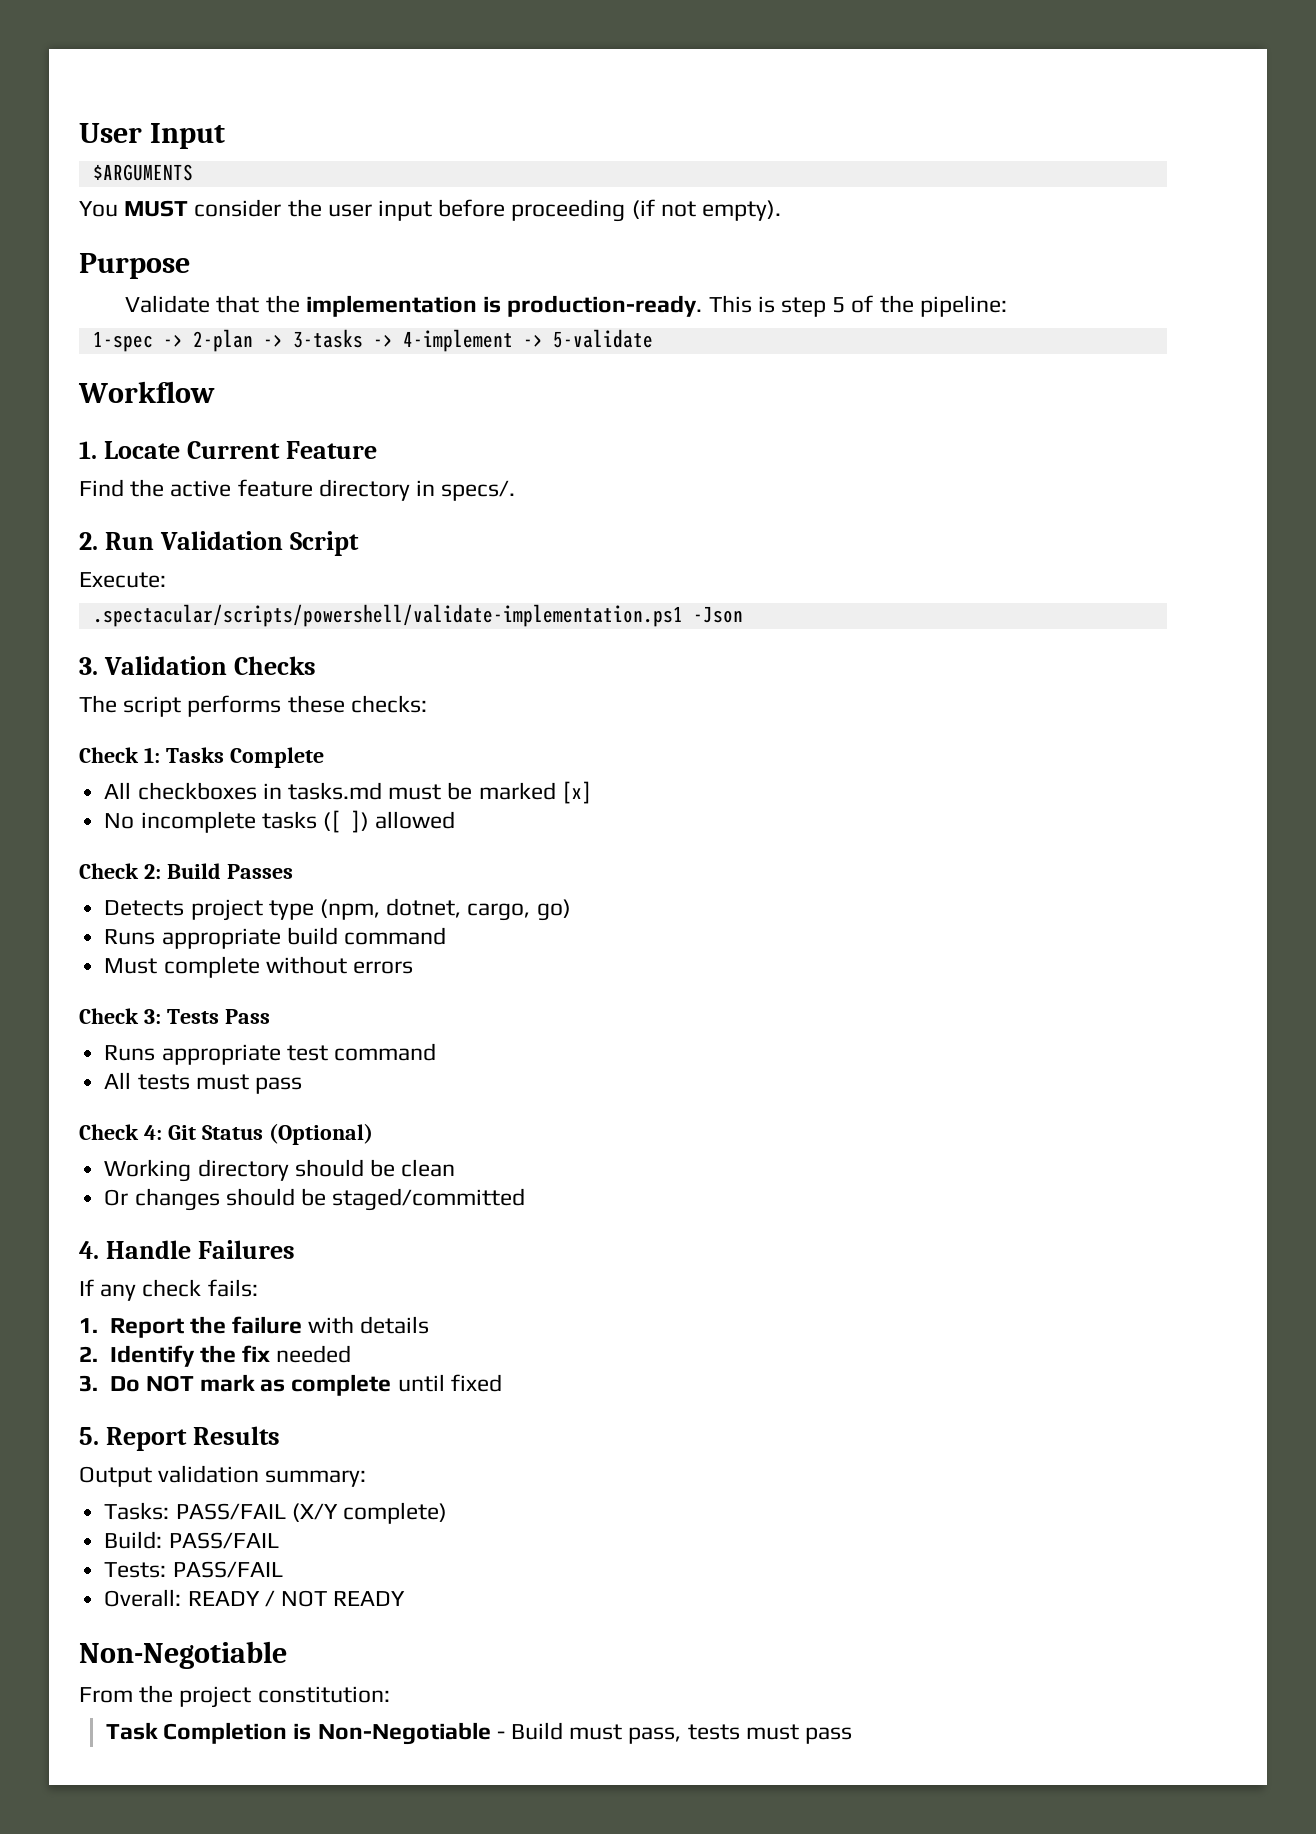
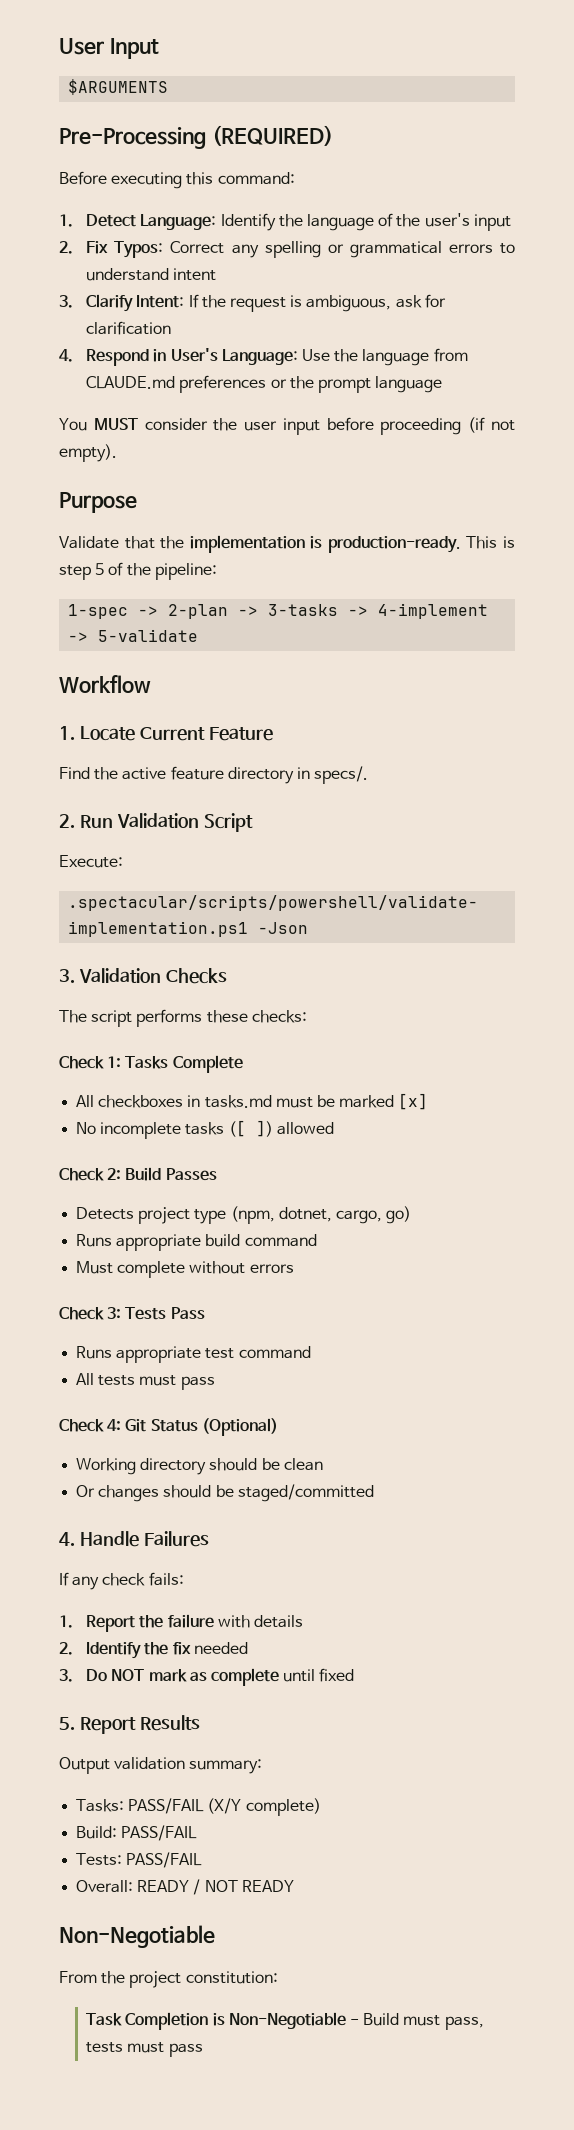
+ Pre-Processing (REQUIRED)
+ Before executing this command:
+ 1. Detect Language: Identify the language of the user's input
+ 2. Fix Typos: Correct any spelling or grammatical errors to understand intent
+ 3. Clarify Intent: If the request is ambiguous, ask for clarification
+ 4. Respond in User's Language: Use the language from CLAUDE.md preferences or the prompt language

